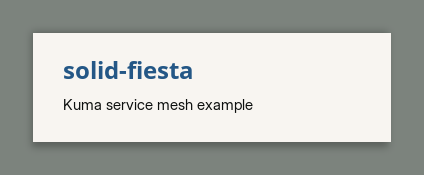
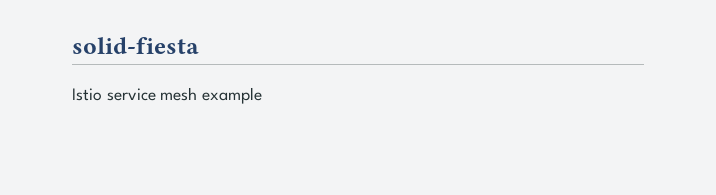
- Kuma service mesh example
+ Istio service mesh example

